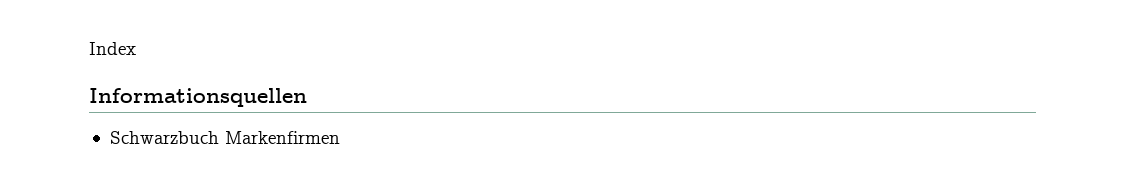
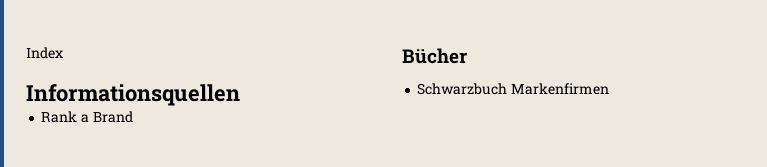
+ Rank a Brand
+ Bücher

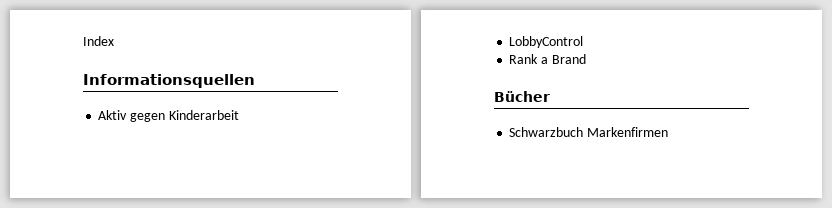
+ Aktiv gegen Kinderarbeit
+ LobbyControl

